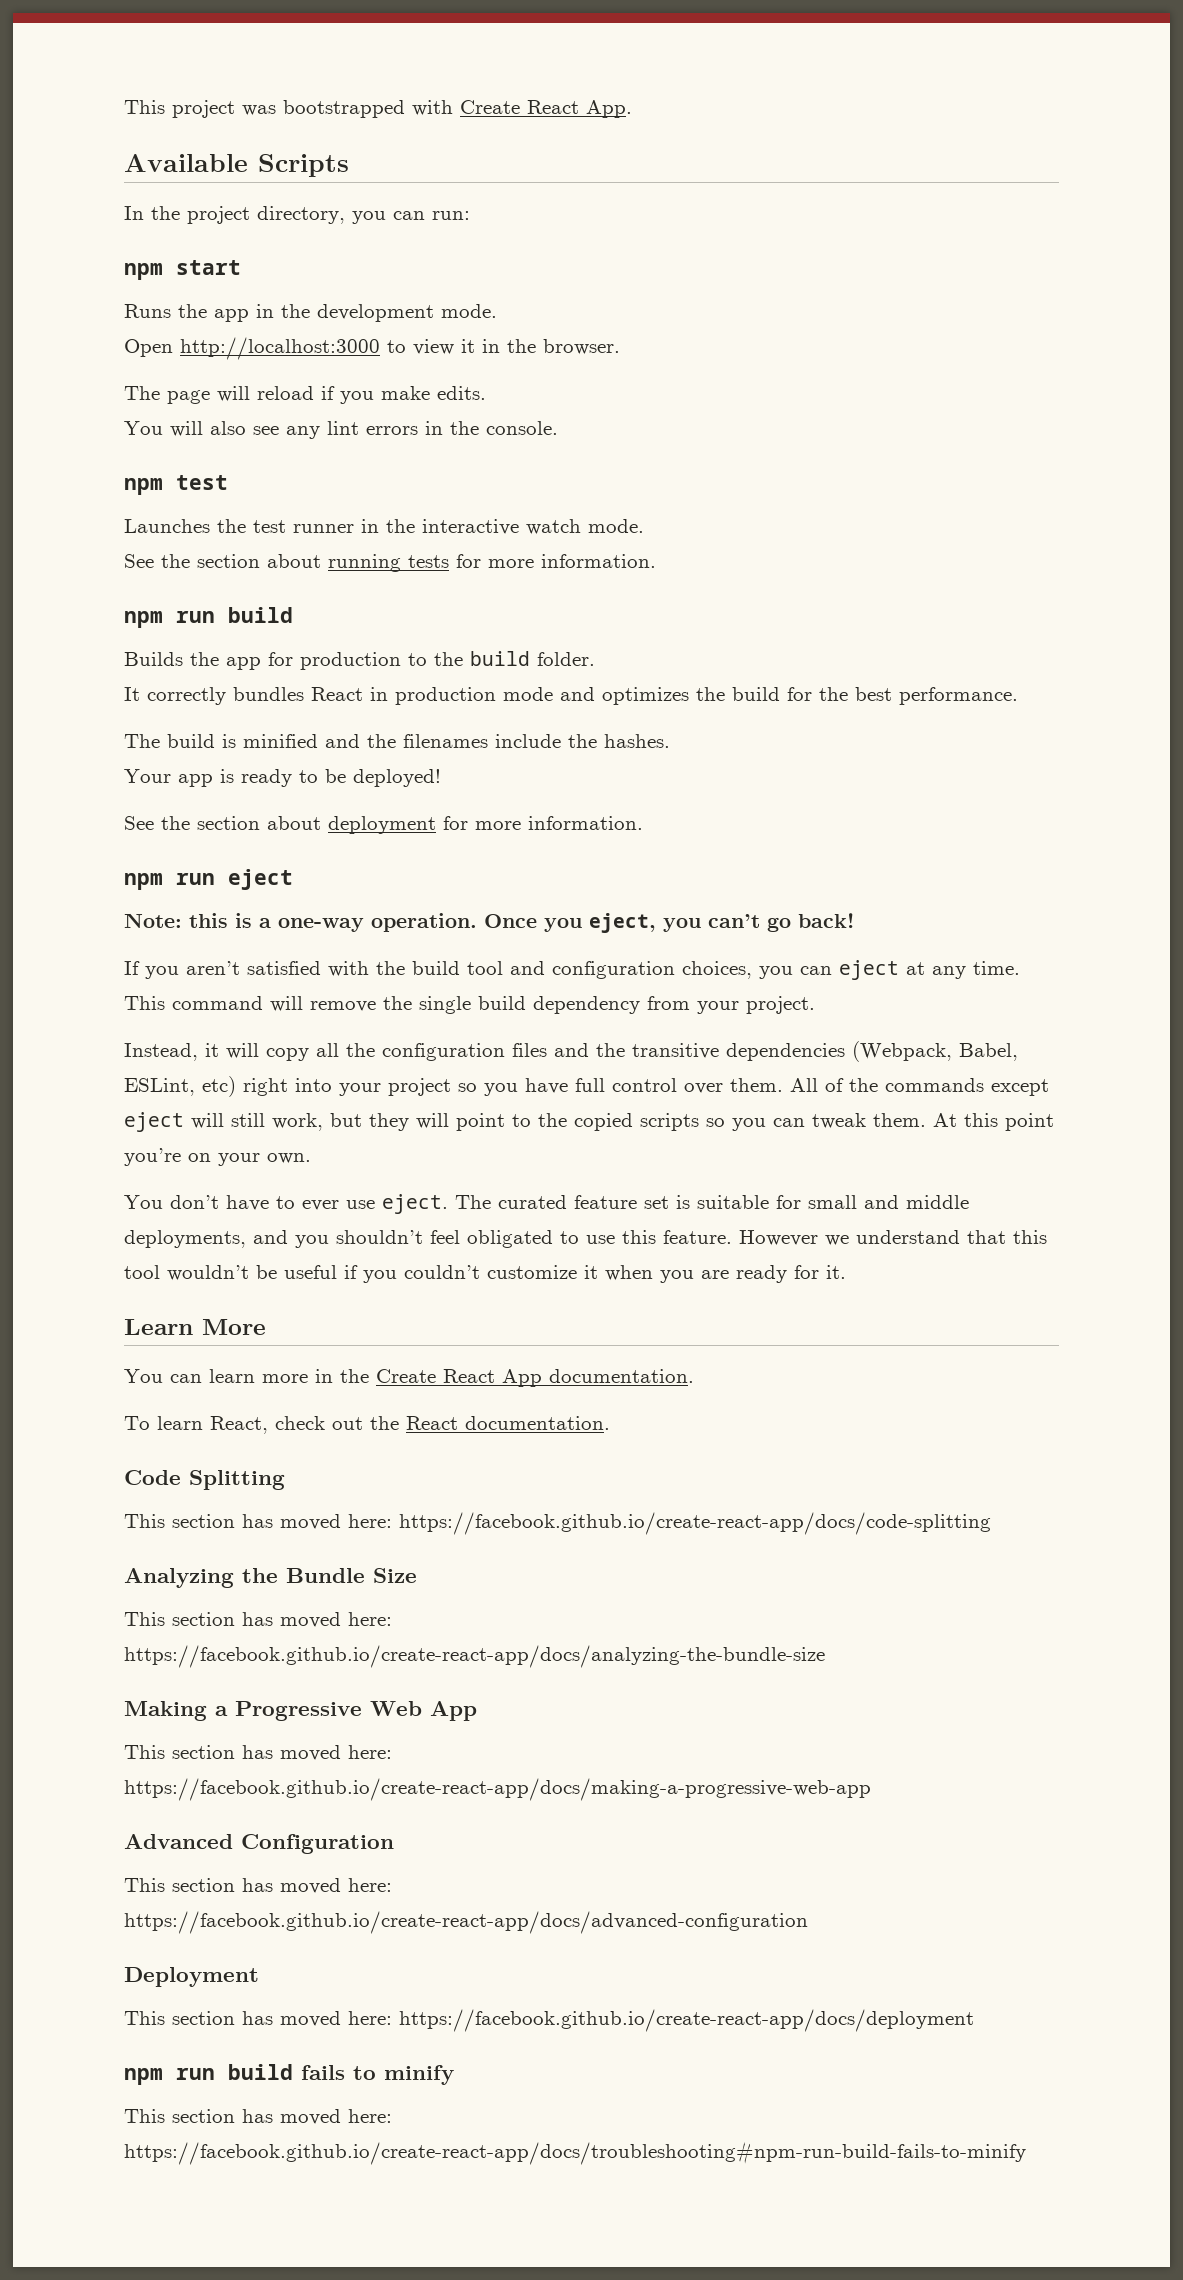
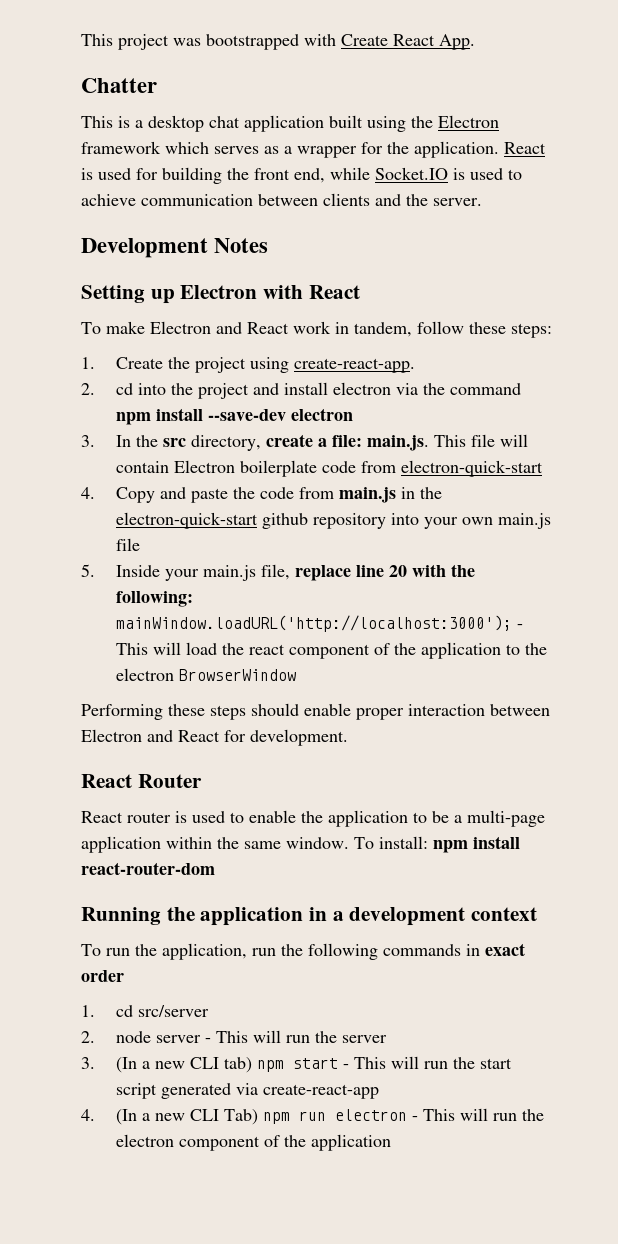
- Available Scripts
- In the project directory, you can run:
- npm start
- Runs the app in the development mode.
- Open http://localhost:3000 to view it in the browser.
- The page will reload if you make edits.
- You will also see any lint errors in the console.
- npm test
- Launches the test runner in the interactive watch mode.
- See the section about running tests for more information.
- npm run build
- Builds the app for production to the build folder.
- It correctly bundles React in production mode and optimizes the build for the best performance.
- The build is minified and the filenames include the hashes.
- Your app is ready to be deployed!
- See the section about deployment for more information.
- npm run eject
- Note: this is a one-way operation. Once you eject, you can’t go back!
- If you aren’t satisfied with the build tool and configuration choices, you can eject at any time. This command will remove the single build dependency from your project.
- Instead, it will copy all the configuration files and the transitive dependencies (Webpack, Babel, ESLint, etc) right into your project so you have full control over them. All of the commands except eject will still work, but they will point to the copied scripts so you can tweak them. At this point you’re on your own.
- You don’t have to ever use eject. The curated feature set is suitable for small and middle deployments, and you shouldn’t feel obligated to use this feature. However we understand that this tool wouldn’t be useful if you couldn’t customize it when you are ready for it.
- Learn More
- You can learn more in the Create React App documentation.
- To learn React, check out the React documentation.
- Code Splitting
- This section has moved here: https://facebook.github.io/create-react-app/docs/code-splitting
- Analyzing the Bundle Size
- This section has moved here: https://facebook.github.io/create-react-app/docs/analyzing-the-bundle-size
- Making a Progressive Web App
- This section has moved here: https://facebook.github.io/create-react-app/docs/making-a-progressive-web-app
- Advanced Configuration
- This section has moved here: https://facebook.github.io/create-react-app/docs/advanced-configuration
- Deployment
- This section has moved here: https://facebook.github.io/create-react-app/docs/deployment
- npm run build fails to minify
- This section has moved here: https://facebook.github.io/create-react-app/docs/troubleshooting#npm-run-build-fails-to-minify
+ Chatter
+ This is a desktop chat application built using the Electron framework which serves as a wrapper for the application. React is used for building the front end, while Socket.IO is used to achieve communication between clients and the server.
+ Development Notes
+ Setting up Electron with React
+ To make Electron and React work in tandem, follow these steps:
+ 1. Create the project using create-react-app.
+ 2. cd into the project and install electron via the command npm install --save-dev electron
+ 3. In the src directory, create a file: main.js. This file will contain Electron boilerplate code from electron-quick-start
+ 4. Copy and paste the code from main.js in the electron-quick-start github repository into your own main.js file
+ 5. Inside your main.js file, replace line 20 with the following: mainWindow.loadURL('http://localhost:3000'); - This will load the react component of the application to the electron BrowserWindow
+ Performing these steps should enable proper interaction between Electron and React for development.
+ React Router
+ React router is used to enable the application to be a multi-page application within the same window. To install: npm install react-router-dom
+ Running the application in a development context
+ To run the application, run the following commands in exact order
+ 1. cd src/server
+ 2. node server - This will run the server
+ 3. (In a new CLI tab) npm start - This will run the start script generated via create-react-app
+ 4. (In a new CLI Tab) npm run electron - This will run the electron component of the application

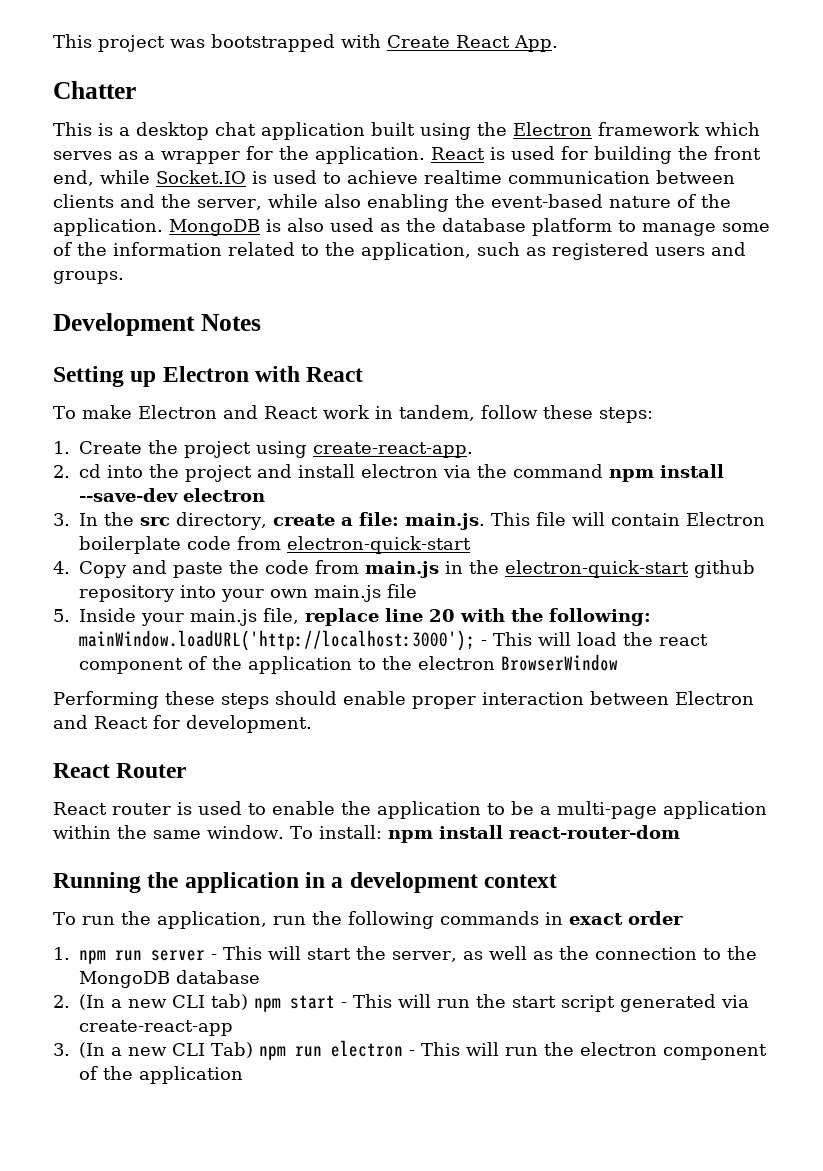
- React is used for building the front end, while Socket.IO is used to achieve communication between clients and the server.
+ React is used for building the front end, while Socket.IO is used to achieve realtime communication between clients and the server, while also enabling the event-based nature of the application. MongoDB is also used as the database platform to manage some of the information related to the application, such as registered users and groups.
- 1. cd src/server
- 2. node server - This will run the server
- 3. (In a new CLI tab) npm start - This will run the start script generated via create-react-app
+ 1. npm run server - This will start the server, as well as the connection to the MongoDB database
+ 2. (In a new CLI tab) npm start - This will run the start script generated via create-react-app
- 4. (In a new CLI Tab) npm run electron - This will run the electron component of the application
+ 3. (In a new CLI Tab) npm run electron - This will run the electron component of the application

